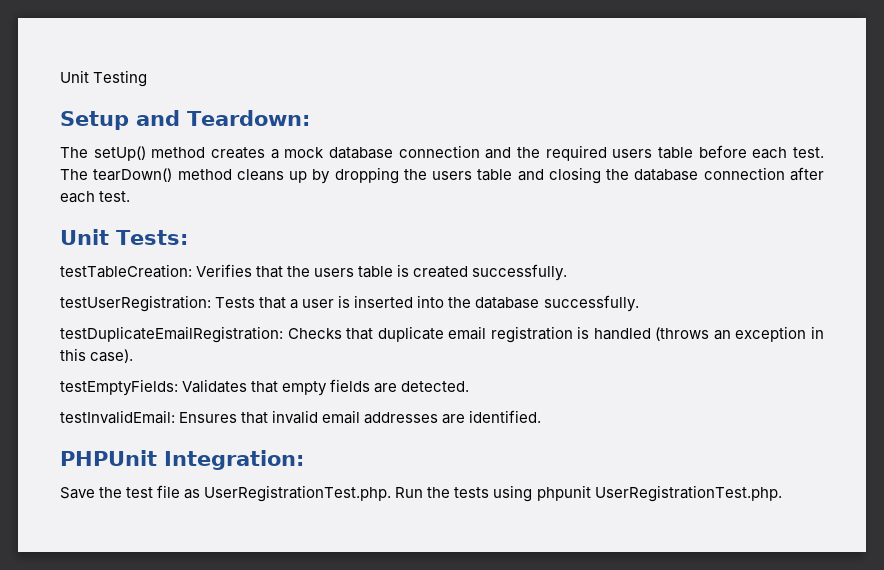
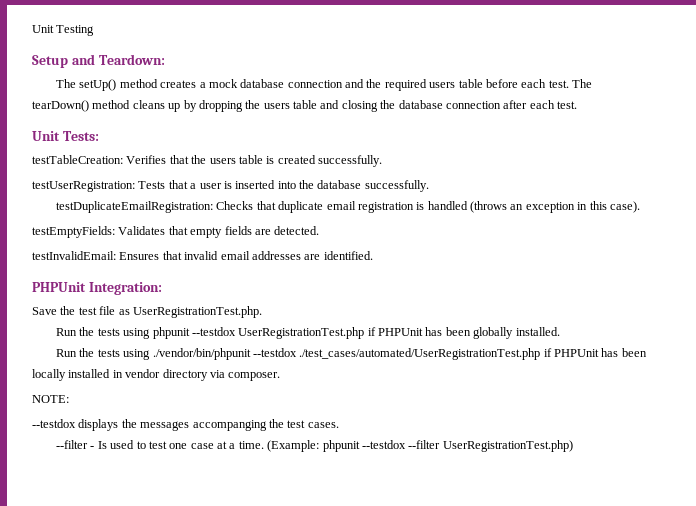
- Save the test file as UserRegistrationTest.php. Run the tests using phpunit UserRegistrationTest.php.
+ Save the test file as UserRegistrationTest.php.
+ Run the tests using phpunit --testdox UserRegistrationTest.php if PHPUnit has been globally installed.
+ Run the tests using ./vendor/bin/phpunit --testdox ./test_cases/automated/UserRegistrationTest.php if PHPUnit has been locally installed in vendor directory via composer.
+ NOTE:
+ --testdox displays the messages accompanging the test cases.
+ --filter - Is used to test one case at a time. (Example: phpunit --testdox --filter UserRegistrationTest.php)

